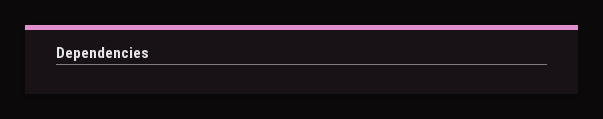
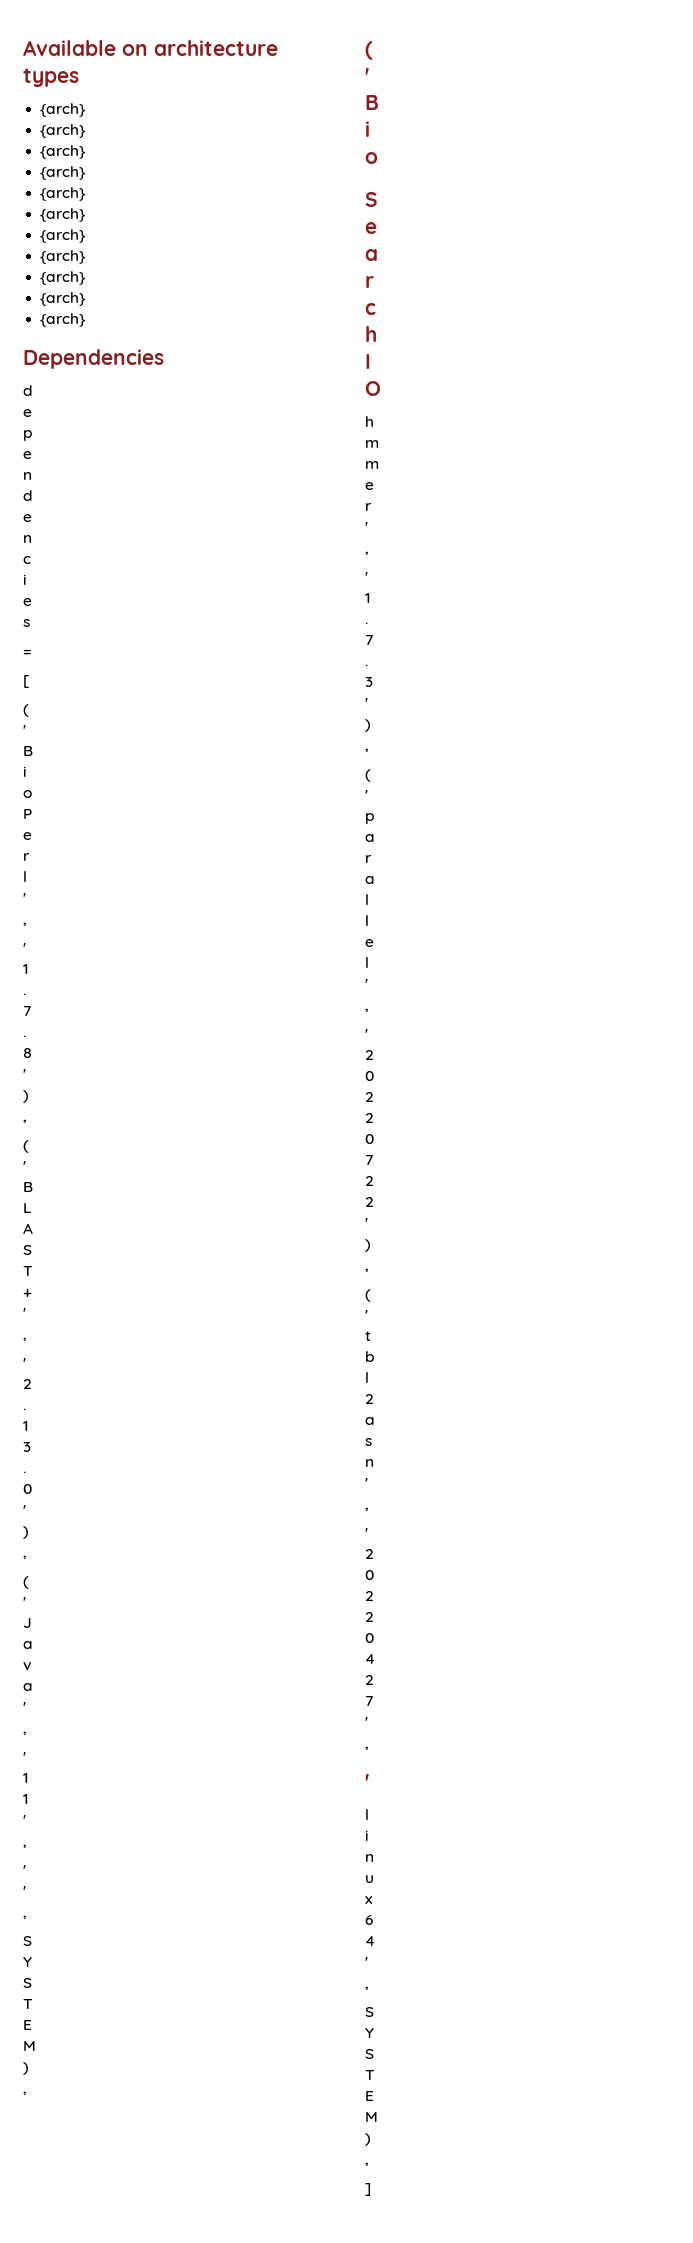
+ Available on architecture types
+ {arch}
+ {arch}
+ {arch}
+ {arch}
+ {arch}
+ {arch}
+ {arch}
+ {arch}
+ {arch}
+ {arch}
+ {arch}
  Dependencies
+ d
+ e
+ p
+ e
+ n
+ d
+ e
+ n
+ c
+ i
+ e
+ s
+ =
+ [
+ (
+ '
+ B
+ i
+ o
+ P
+ e
+ r
+ l
+ '
+ ,
+ '
+ 1
+ .
+ 7
+ .
+ 8
+ '
+ )
+ ,
+ (
+ '
+ B
+ L
+ A
+ S
+ T
+ +
+ '
+ ,
+ '
+ 2
+ .
+ 1
+ 3
+ .
+ 0
+ '
+ )
+ ,
+ (
+ '
+ J
+ a
+ v
+ a
+ '
+ ,
+ '
+ 1
+ 1
+ '
+ ,
+ '
+ '
+ ,
+ S
+ Y
+ S
+ T
+ E
+ M
+ )
+ ,
+ (
+ '
+ B
+ i
+ o
+ S
+ e
+ a
+ r
+ c
+ h
+ I
+ O
+ h
+ m
+ m
+ e
+ r
+ '
+ ,
+ '
+ 1
+ .
+ 7
+ .
+ 3
+ '
+ )
+ ,
+ (
+ '
+ p
+ a
+ r
+ a
+ l
+ l
+ e
+ l
+ '
+ ,
+ '
+ 2
+ 0
+ 2
+ 2
+ 0
+ 7
+ 2
+ 2
+ '
+ )
+ ,
+ (
+ '
+ t
+ b
+ l
+ 2
+ a
+ s
+ n
+ '
+ ,
+ '
+ 2
+ 0
+ 2
+ 2
+ 0
+ 4
+ 2
+ 7
+ '
+ ,
+ '
+ l
+ i
+ n
+ u
+ x
+ 6
+ 4
+ '
+ ,
+ S
+ Y
+ S
+ T
+ E
+ M
+ )
+ ,
+ ]

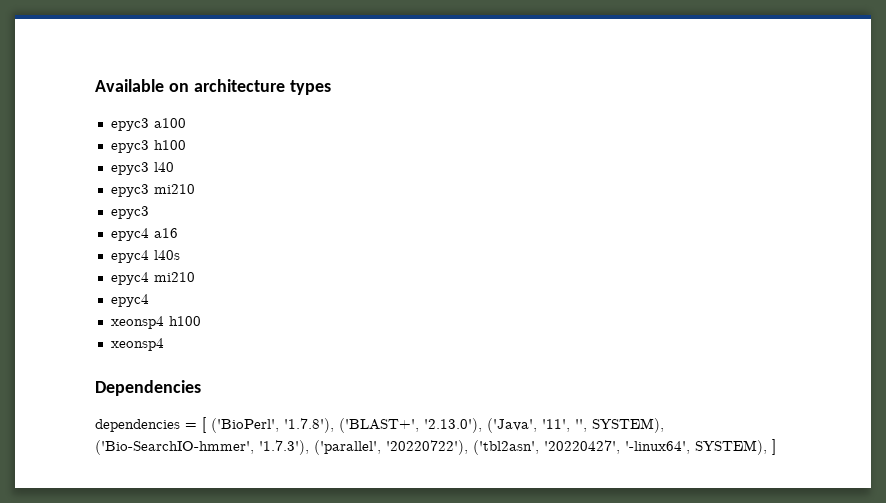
  Available on architecture types
- {arch}
- {arch}
- {arch}
- {arch}
- {arch}
- {arch}
- {arch}
- {arch}
- {arch}
- {arch}
- {arch}
+ epyc3 a100
+ epyc3 h100
+ epyc3 l40
+ epyc3 mi210
+ epyc3
+ epyc4 a16
+ epyc4 l40s
+ epyc4 mi210
+ epyc4
+ xeonsp4 h100
+ xeonsp4
  Dependencies
- d
- e
- p
- e
- n
- d
- e
- n
- c
- i
- e
- s
- =
- [
- (
- '
- B
- i
- o
- P
- e
- r
- l
- '
- ,
- '
- 1
- .
- 7
- .
- 8
- '
- )
- ,
- (
- '
- B
- L
- A
- S
- T
- +
- '
- ,
- '
- 2
- .
- 1
- 3
- .
- 0
- '
- )
- ,
- (
- '
- J
- a
- v
- a
- '
- ,
- '
- 1
- 1
- '
- ,
- '
- '
- ,
- S
- Y
- S
- T
- E
- M
- )
- ,
- (
- '
- B
- i
- o
- S
- e
- a
- r
- c
- h
- I
- O
- h
- m
- m
- e
- r
- '
- ,
- '
- 1
- .
- 7
- .
- 3
- '
- )
- ,
- (
- '
- p
- a
- r
- a
- l
- l
- e
- l
- '
- ,
- '
- 2
- 0
- 2
- 2
- 0
- 7
- 2
- 2
- '
- )
- ,
- (
- '
- t
- b
- l
- 2
- a
- s
- n
- '
- ,
- '
- 2
- 0
- 2
- 2
- 0
- 4
- 2
- 7
- '
- ,
- '
- l
- i
- n
- u
- x
- 6
- 4
- '
- ,
- S
- Y
- S
- T
- E
- M
- )
- ,
- ]
+ dependencies = [ ('BioPerl', '1.7.8'), ('BLAST+', '2.13.0'), ('Java', '11', '', SYSTEM), ('Bio-SearchIO-hmmer', '1.7.3'), ('parallel', '20220722'), ('tbl2asn', '20220427', '-linux64', SYSTEM), ]

